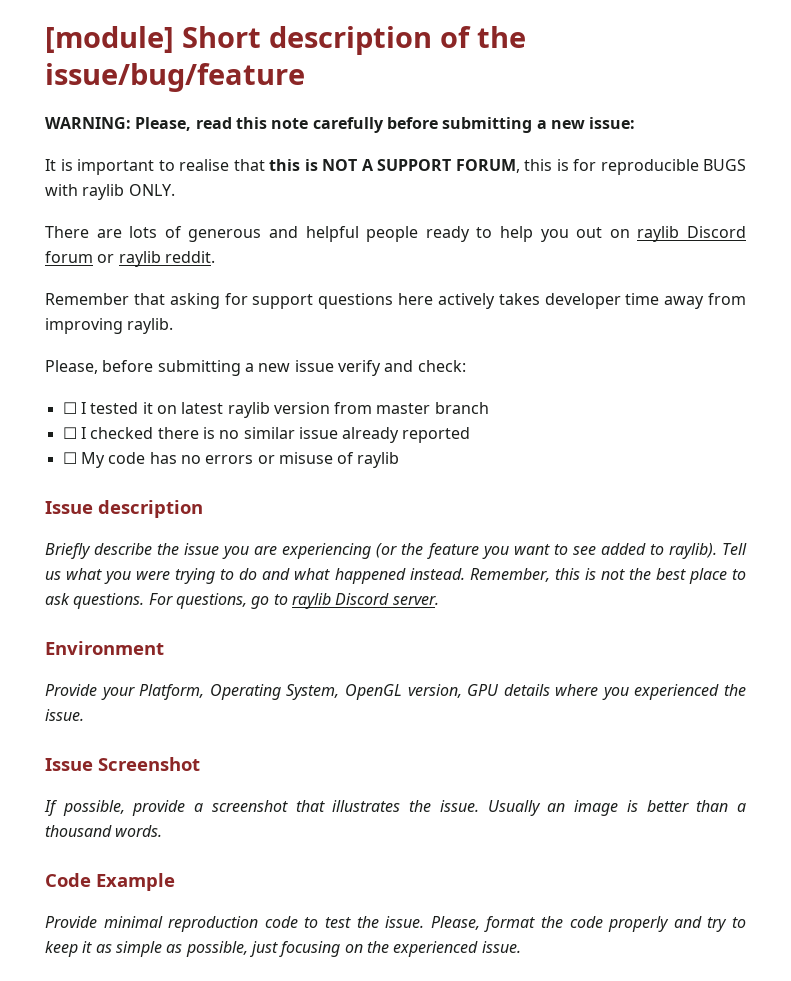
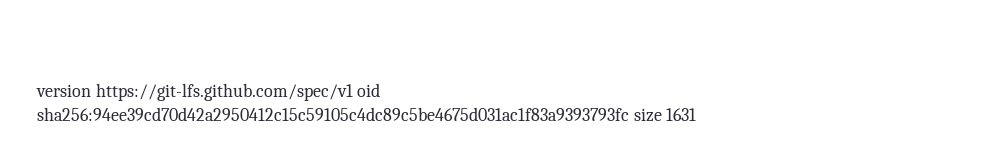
- [module] Short description of the issue/bug/feature
- WARNING: Please, read this note carefully before submitting a new issue:
- It is important to realise that this is NOT A SUPPORT FORUM, this is for reproducible BUGS with raylib ONLY.
- There are lots of generous and helpful people ready to help you out on raylib Discord forum or raylib reddit.
- Remember that asking for support questions here actively takes developer time away from improving raylib.
- Please, before submitting a new issue verify and check:
- ☐ I tested it on latest raylib version from master branch
- ☐ I checked there is no similar issue already reported
- ☐ My code has no errors or misuse of raylib
- Issue description
- Briefly describe the issue you are experiencing (or the feature you want to see added to raylib). Tell us what you were trying to do and what happened instead. Remember, this is not the best place to ask questions. For questions, go to raylib Discord server.
- Environment
- Provide your Platform, Operating System, OpenGL version, GPU details where you experienced the issue.
- Issue Screenshot
- If possible, provide a screenshot that illustrates the issue. Usually an image is better than a thousand words.
- Code Example
- Provide minimal reproduction code to test the issue. Please, format the code properly and try to keep it as simple as possible, just focusing on the experienced issue.
+ version https://git-lfs.github.com/spec/v1 oid sha256:94ee39cd70d42a2950412c15c59105c4dc89c5be4675d031ac1f83a9393793fc size 1631

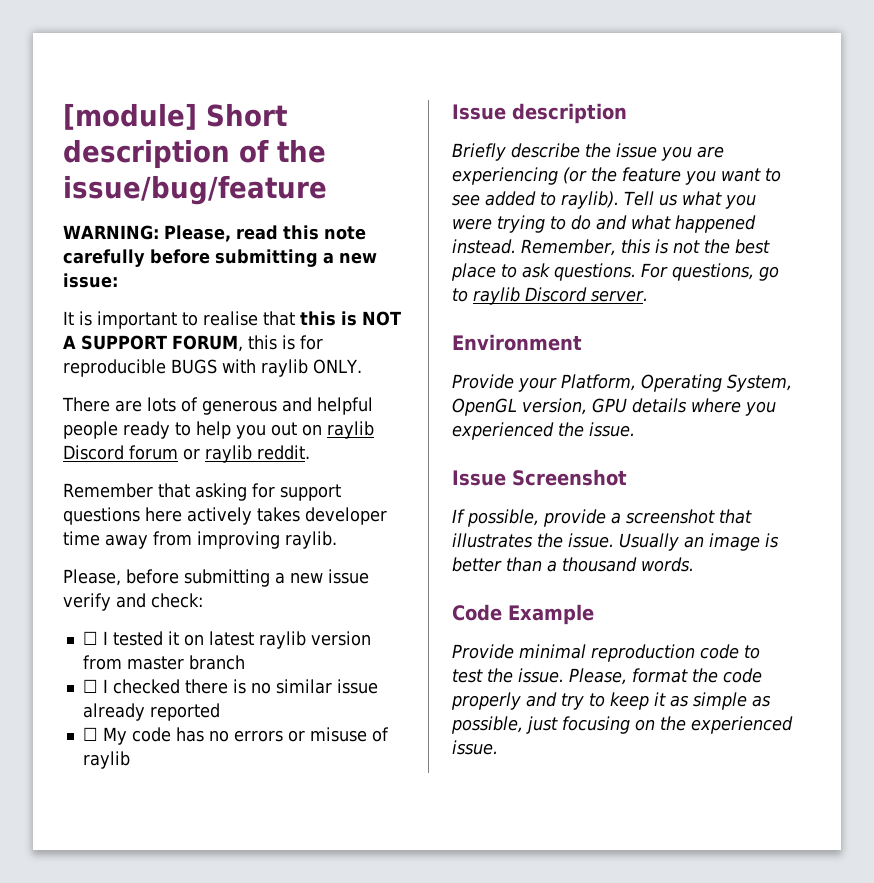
- version https://git-lfs.github.com/spec/v1 oid sha256:94ee39cd70d42a2950412c15c59105c4dc89c5be4675d031ac1f83a9393793fc size 1631
+ [module] Short description of the issue/bug/feature
+ WARNING: Please, read this note carefully before submitting a new issue:
+ It is important to realise that this is NOT A SUPPORT FORUM, this is for reproducible BUGS with raylib ONLY.
+ There are lots of generous and helpful people ready to help you out on raylib Discord forum or raylib reddit.
+ Remember that asking for support questions here actively takes developer time away from improving raylib.
+ Please, before submitting a new issue verify and check:
+ ☐ I tested it on latest raylib version from master branch
+ ☐ I checked there is no similar issue already reported
+ ☐ My code has no errors or misuse of raylib
+ Issue description
+ Briefly describe the issue you are experiencing (or the feature you want to see added to raylib). Tell us what you were trying to do and what happened instead. Remember, this is not the best place to ask questions. For questions, go to raylib Discord server.
+ Environment
+ Provide your Platform, Operating System, OpenGL version, GPU details where you experienced the issue.
+ Issue Screenshot
+ If possible, provide a screenshot that illustrates the issue. Usually an image is better than a thousand words.
+ Code Example
+ Provide minimal reproduction code to test the issue. Please, format the code properly and try to keep it as simple as possible, just focusing on the experienced issue.

